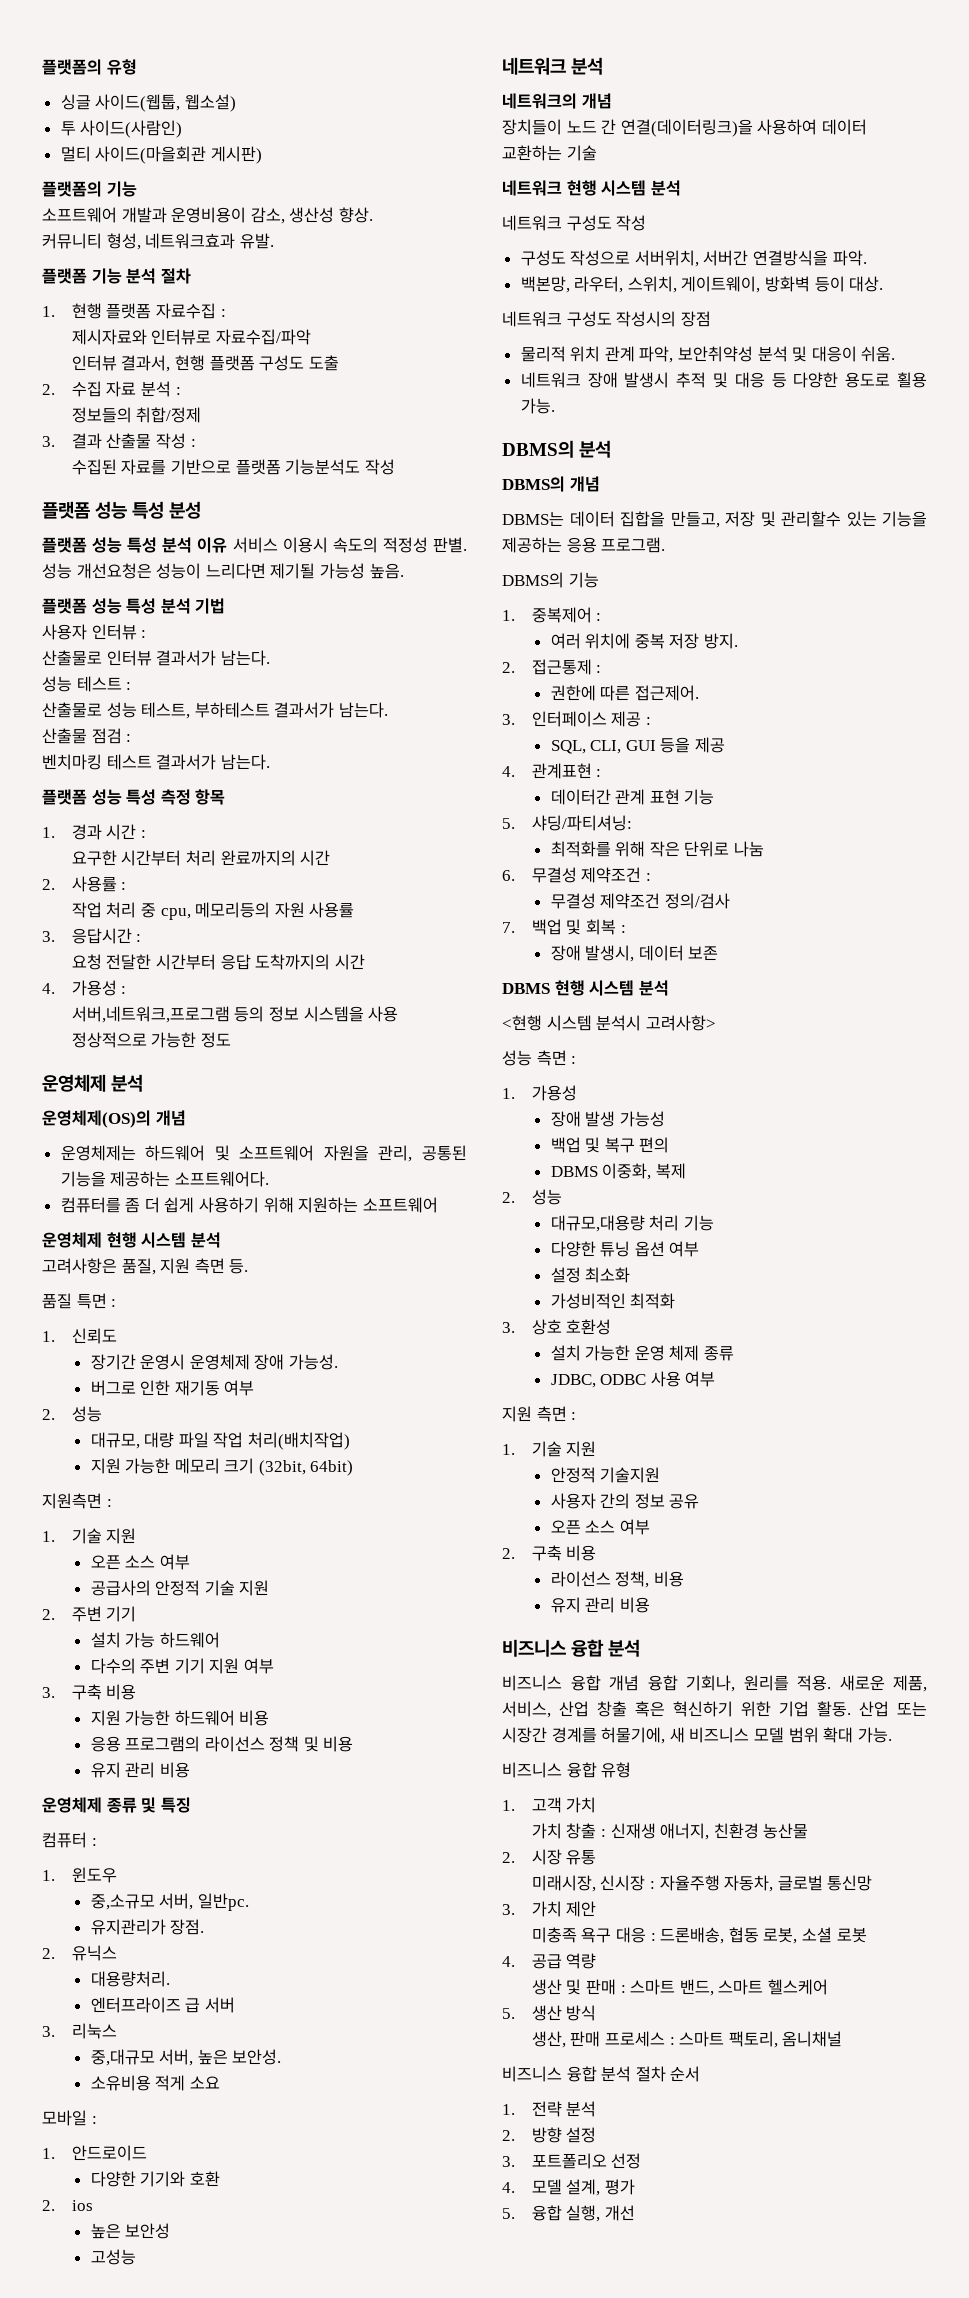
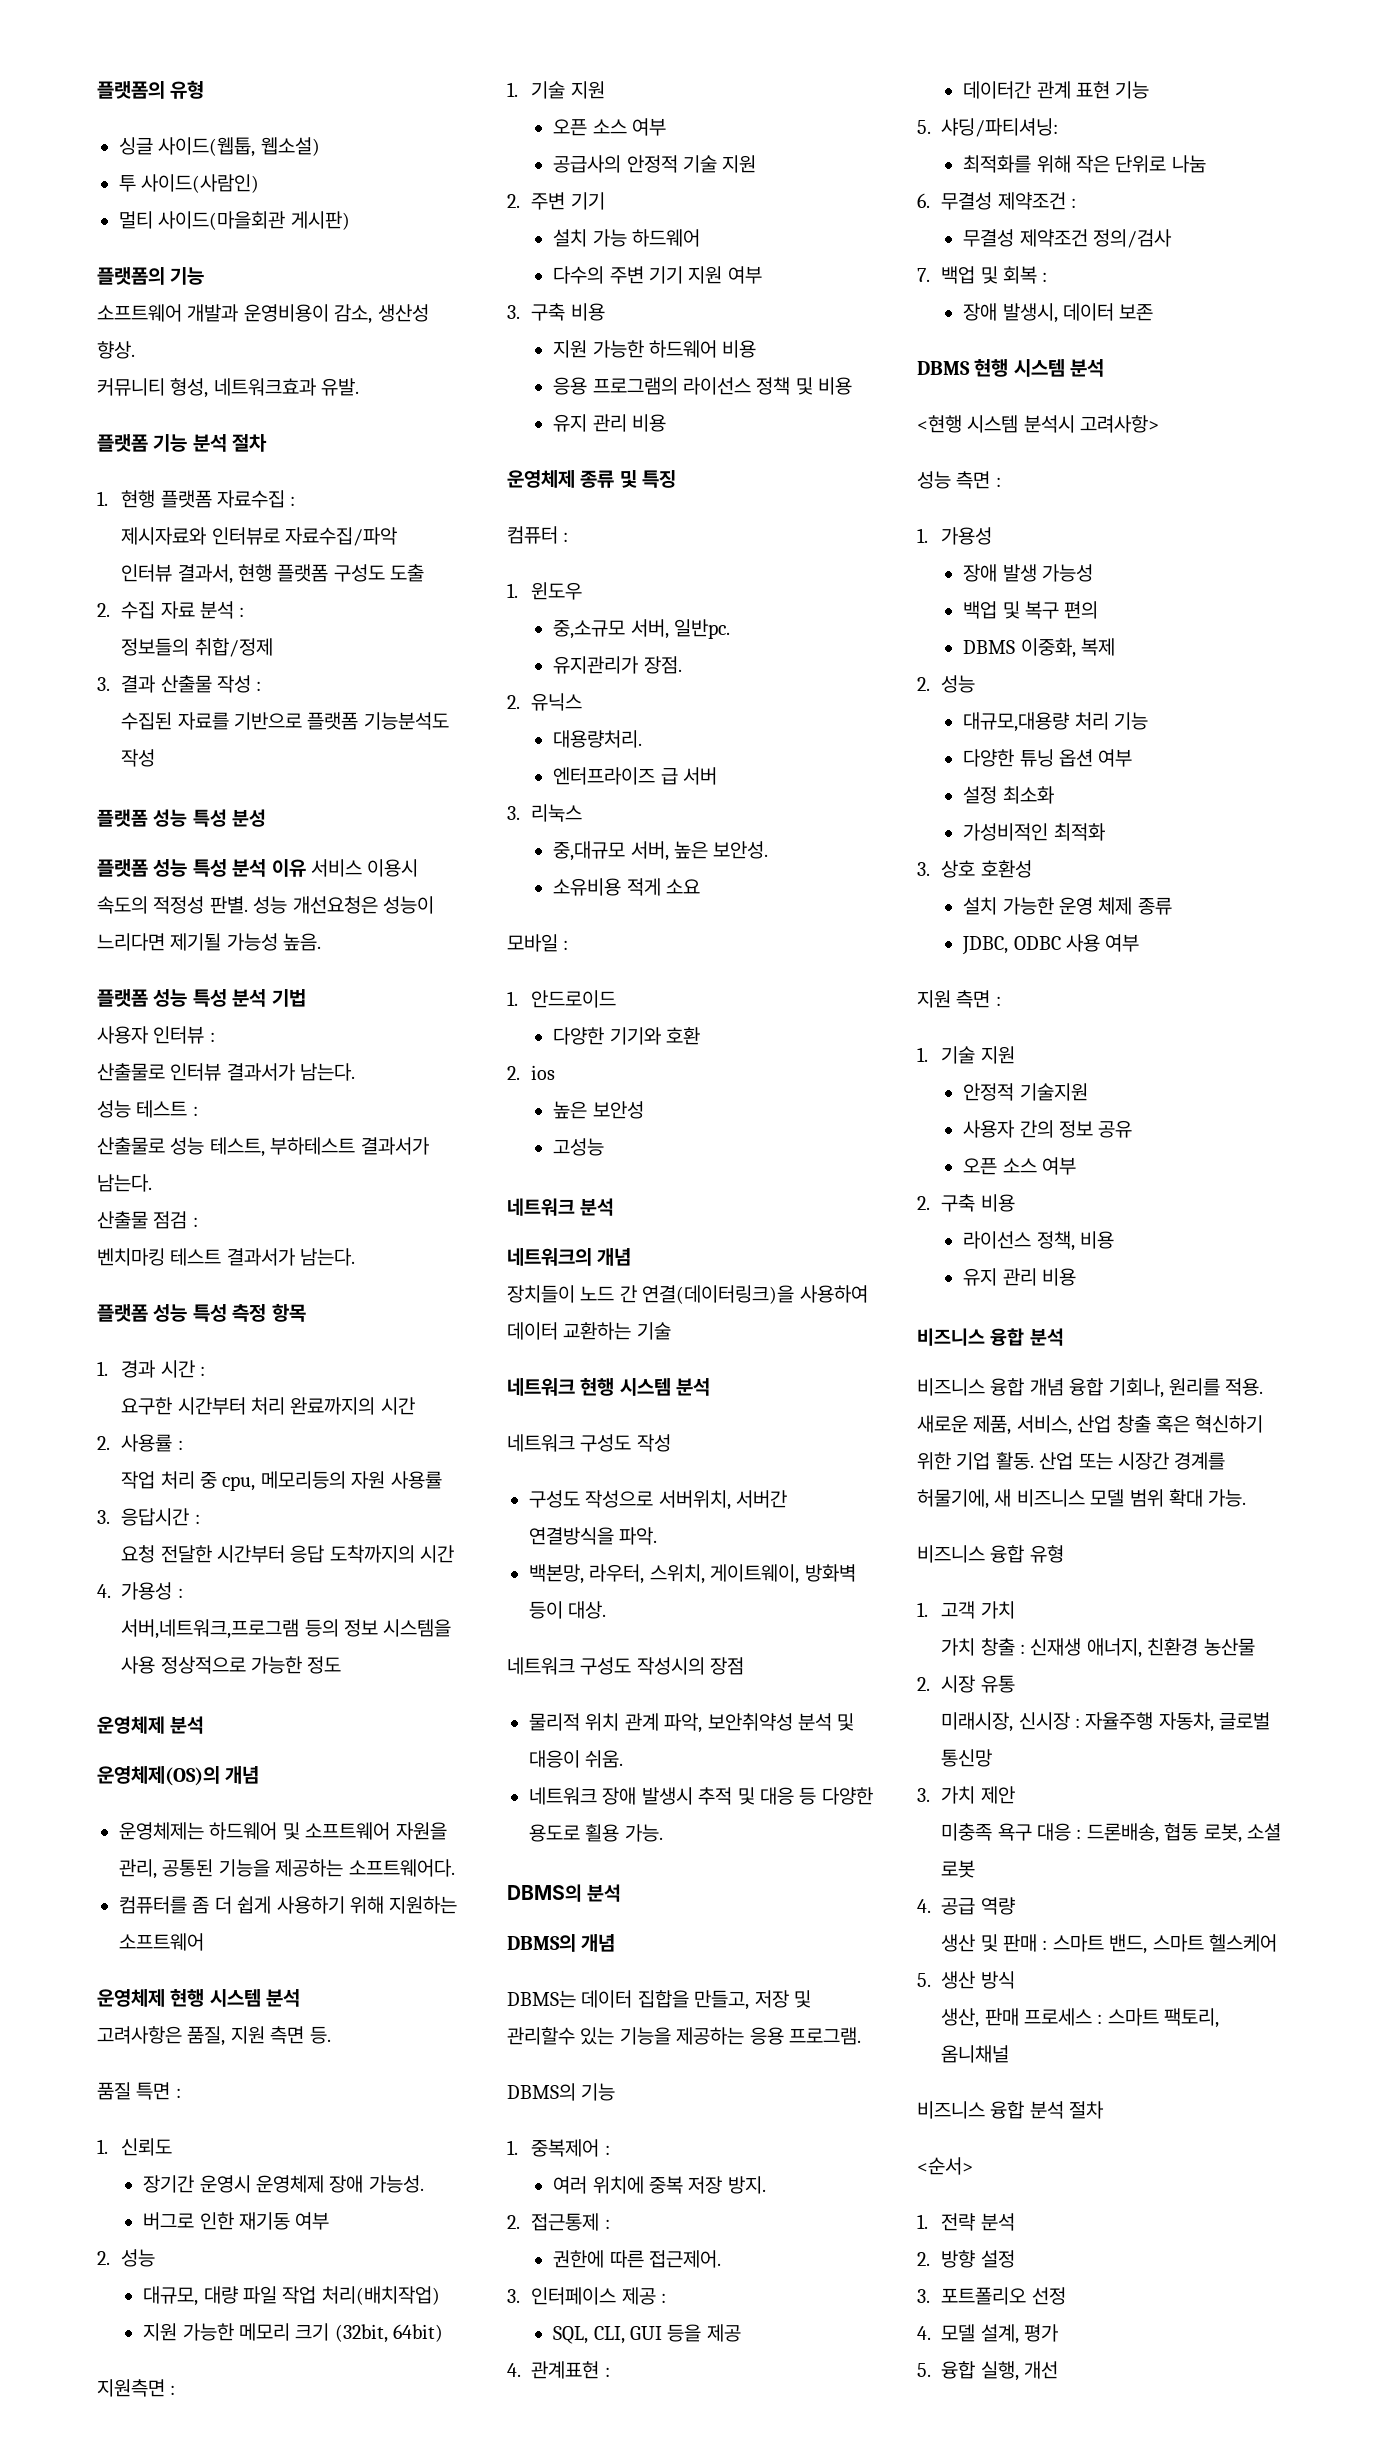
- 비즈니스 융합 분석 절차 순서
+ 비즈니스 융합 분석 절차
+ <순서>

